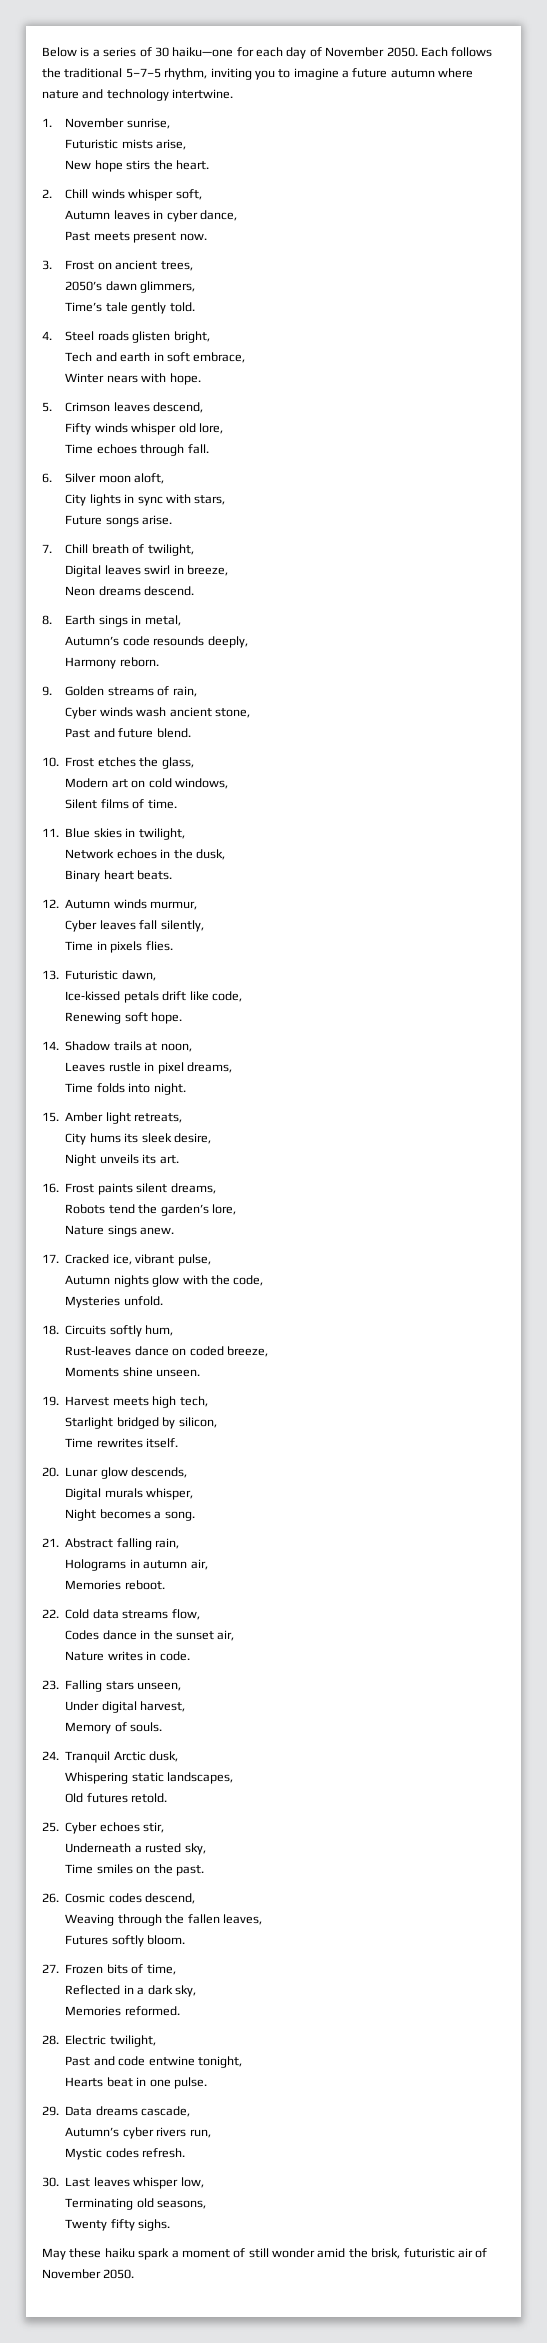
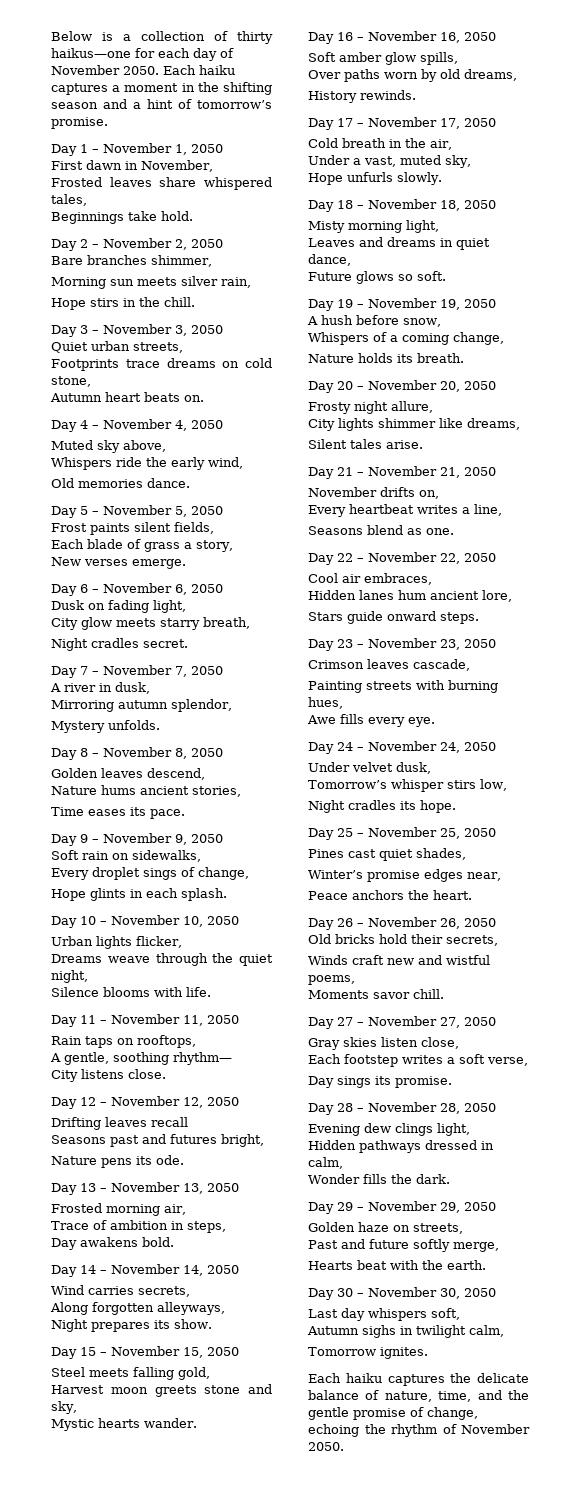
- Below is a series of 30 haiku—one for each day of November 2050.
+ Below is a collection of thirty haikus—one for each day of November 2050.
- Each follows the traditional 5–7–5 rhythm, inviting you to imagine a future autumn where nature and technology intertwine.
- 1. November sunrise,
- Futuristic mists arise,
- New hope stirs the heart.
- 2. Chill winds whisper soft,
- Autumn leaves in cyber dance,
- Past meets present now.
- 3. Frost on ancient trees,
- 2050’s dawn glimmers,
- Time’s tale gently told.
- 4. Steel roads glisten bright,
- Tech and earth in soft embrace,
- Winter nears with hope.
- 5. Crimson leaves descend,
- Fifty winds whisper old lore,
- Time echoes through fall.
- 6. Silver moon aloft,
- City lights in sync with stars,
- Future songs arise.
- 7. Chill breath of twilight,
- Digital leaves swirl in breeze,
- Neon dreams descend.
- 8. Earth sings in metal,
- Autumn’s code resounds deeply,
- Harmony reborn.
- 9. Golden streams of rain,
- Cyber winds wash ancient stone,
- Past and future blend.
- 10. Frost etches the glass,
- Modern art on cold windows,
- Silent films of time.
- 11. Blue skies in twilight,
- Network echoes in the dusk,
- Binary heart beats.
- 12. Autumn winds murmur,
- Cyber leaves fall silently,
- Time in pixels flies.
- 13. Futuristic dawn,
- Ice‐kissed petals drift like code,
- Renewing soft hope.
- 14. Shadow trails at noon,
- Leaves rustle in pixel dreams,
- Time folds into night.
- 15. Amber light retreats,
- City hums its sleek desire,
- Night unveils its art.
- 16. Frost paints silent dreams,
- Robots tend the garden’s lore,
- Nature sings anew.
- 17. Cracked ice, vibrant pulse,
- Autumn nights glow with the code,
- Mysteries unfold.
- 18. Circuits softly hum,
- Rust‐leaves dance on coded breeze,
- Moments shine unseen.
- 19. Harvest meets high tech,
- Starlight bridged by silicon,
- Time rewrites itself.
- 20. Lunar glow descends,
- Digital murals whisper,
- Night becomes a song.
- 21. Abstract falling rain,
- Holograms in autumn air,
- Memories reboot.
- 22. Cold data streams flow,
- Codes dance in the sunset air,
- Nature writes in code.
- 23. Falling stars unseen,
- Under digital harvest,
- Memory of souls.
- 24. Tranquil Arctic dusk,
- Whispering static landscapes,
- Old futures retold.
- 25. Cyber echoes stir,
- Underneath a rusted sky,
- Time smiles on the past.
- 26. Cosmic codes descend,
- Weaving through the fallen leaves,
- Futures softly bloom.
- 27. Frozen bits of time,
- Reflected in a dark sky,
- Memories reformed.
- 28. Electric twilight,
- Past and code entwine tonight,
- Hearts beat in one pulse.
- 29. Data dreams cascade,
- Autumn’s cyber rivers run,
- Mystic codes refresh.
- 30. Last leaves whisper low,
- Terminating old seasons,
- Twenty fifty sighs.
- May these haiku spark a moment of still wonder amid the brisk, futuristic air of November 2050.
+ Each haiku captures a moment in the shifting season and a hint of tomorrow’s promise.
+ Day 1 – November 1, 2050
+ First dawn in November,
+ Frosted leaves share whispered tales,
+ Beginnings take hold.
+ Day 2 – November 2, 2050
+ Bare branches shimmer,
+ Morning sun meets silver rain,
+ Hope stirs in the chill.
+ Day 3 – November 3, 2050
+ Quiet urban streets,
+ Footprints trace dreams on cold stone,
+ Autumn heart beats on.
+ Day 4 – November 4, 2050
+ Muted sky above,
+ Whispers ride the early wind,
+ Old memories dance.
+ Day 5 – November 5, 2050
+ Frost paints silent fields,
+ Each blade of grass a story,
+ New verses emerge.
+ Day 6 – November 6, 2050
+ Dusk on fading light,
+ City glow meets starry breath,
+ Night cradles secret.
+ Day 7 – November 7, 2050
+ A river in dusk,
+ Mirroring autumn splendor,
+ Mystery unfolds.
+ Day 8 – November 8, 2050
+ Golden leaves descend,
+ Nature hums ancient stories,
+ Time eases its pace.
+ Day 9 – November 9, 2050
+ Soft rain on sidewalks,
+ Every droplet sings of change,
+ Hope glints in each splash.
+ Day 10 – November 10, 2050
+ Urban lights flicker,
+ Dreams weave through the quiet night,
+ Silence blooms with life.
+ Day 11 – November 11, 2050
+ Rain taps on rooftops,
+ A gentle, soothing rhythm—
+ City listens close.
+ Day 12 – November 12, 2050
+ Drifting leaves recall
+ Seasons past and futures bright,
+ Nature pens its ode.
+ Day 13 – November 13, 2050
+ Frosted morning air,
+ Trace of ambition in steps,
+ Day awakens bold.
+ Day 14 – November 14, 2050
+ Wind carries secrets,
+ Along forgotten alleyways,
+ Night prepares its show.
+ Day 15 – November 15, 2050
+ Steel meets falling gold,
+ Harvest moon greets stone and sky,
+ Mystic hearts wander.
+ Day 16 – November 16, 2050
+ Soft amber glow spills,
+ Over paths worn by old dreams,
+ History rewinds.
+ Day 17 – November 17, 2050
+ Cold breath in the air,
+ Under a vast, muted sky,
+ Hope unfurls slowly.
+ Day 18 – November 18, 2050
+ Misty morning light,
+ Leaves and dreams in quiet dance,
+ Future glows so soft.
+ Day 19 – November 19, 2050
+ A hush before snow,
+ Whispers of a coming change,
+ Nature holds its breath.
+ Day 20 – November 20, 2050
+ Frosty night allure,
+ City lights shimmer like dreams,
+ Silent tales arise.
+ Day 21 – November 21, 2050
+ November drifts on,
+ Every heartbeat writes a line,
+ Seasons blend as one.
+ Day 22 – November 22, 2050
+ Cool air embraces,
+ Hidden lanes hum ancient lore,
+ Stars guide onward steps.
+ Day 23 – November 23, 2050
+ Crimson leaves cascade,
+ Painting streets with burning hues,
+ Awe fills every eye.
+ Day 24 – November 24, 2050
+ Under velvet dusk,
+ Tomorrow’s whisper stirs low,
+ Night cradles its hope.
+ Day 25 – November 25, 2050
+ Pines cast quiet shades,
+ Winter’s promise edges near,
+ Peace anchors the heart.
+ Day 26 – November 26, 2050
+ Old bricks hold their secrets,
+ Winds craft new and wistful poems,
+ Moments savor chill.
+ Day 27 – November 27, 2050
+ Gray skies listen close,
+ Each footstep writes a soft verse,
+ Day sings its promise.
+ Day 28 – November 28, 2050
+ Evening dew clings light,
+ Hidden pathways dressed in calm,
+ Wonder fills the dark.
+ Day 29 – November 29, 2050
+ Golden haze on streets,
+ Past and future softly merge,
+ Hearts beat with the earth.
+ Day 30 – November 30, 2050
+ Last day whispers soft,
+ Autumn sighs in twilight calm,
+ Tomorrow ignites.
+ Each haiku captures the delicate balance of nature, time, and the gentle promise of change, echoing the rhythm of November 2050.

